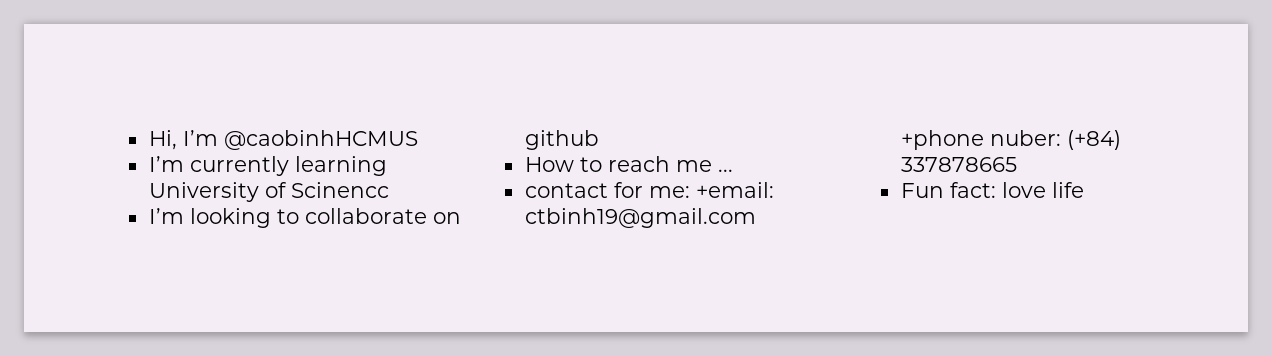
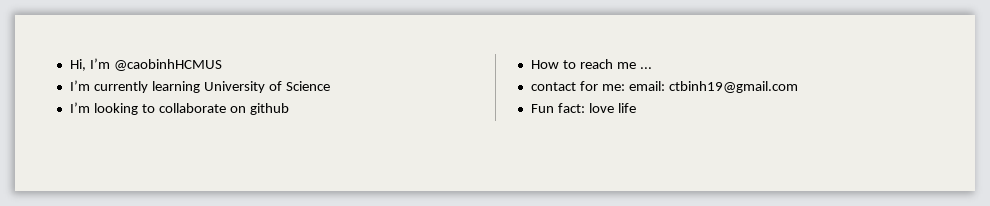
- I’m currently learning University of Scinencc
+ I’m currently learning University of Science
- contact for me: +email: ctbinh19@gmail.com +phone nuber: (+84) 337878665
+ contact for me: email: ctbinh19@gmail.com

